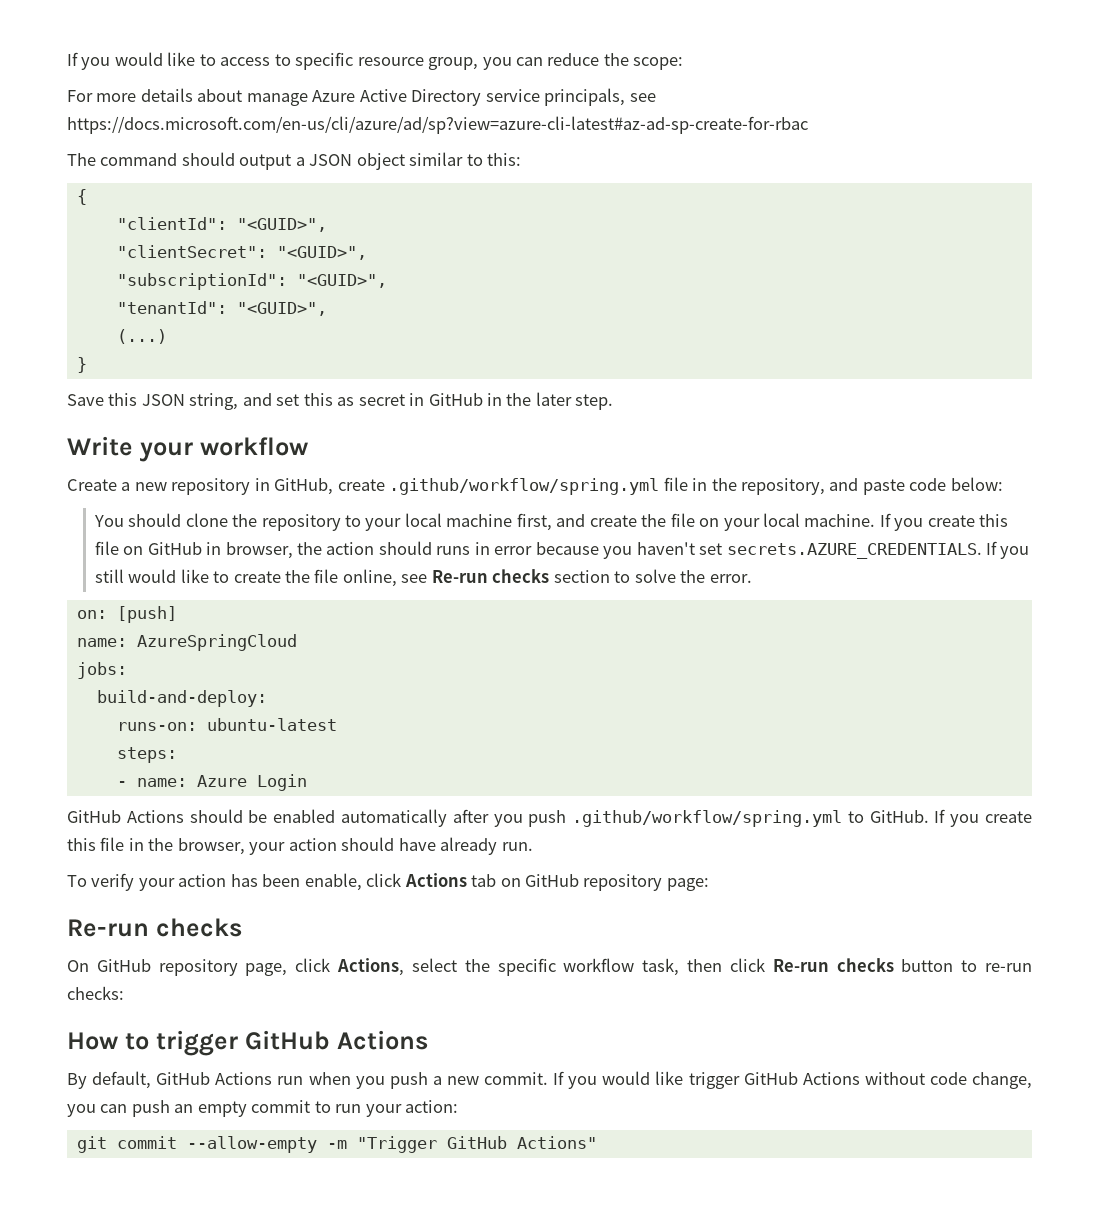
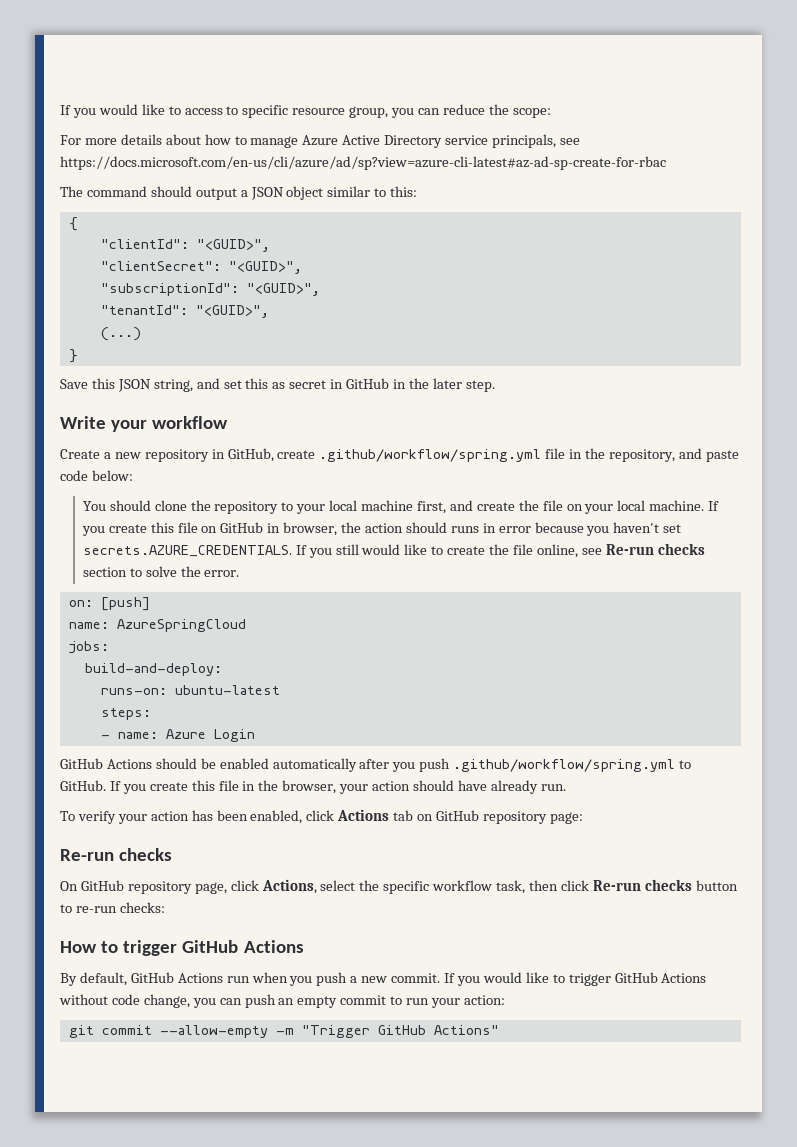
- For more details about manage Azure Active Directory service principals, see https://docs.microsoft.com/en-us/cli/azure/ad/sp?view=azure-cli-latest#az-ad-sp-create-for-rbac
+ For more details about how to manage Azure Active Directory service principals, see https://docs.microsoft.com/en-us/cli/azure/ad/sp?view=azure-cli-latest#az-ad-sp-create-for-rbac
- To verify your action has been enable, click Actions tab on GitHub repository page:
+ To verify your action has been enabled, click Actions tab on GitHub repository page:
- If you would like trigger GitHub Actions without code change, you can push an empty commit to run your action:
+ If you would like to trigger GitHub Actions without code change, you can push an empty commit to run your action:

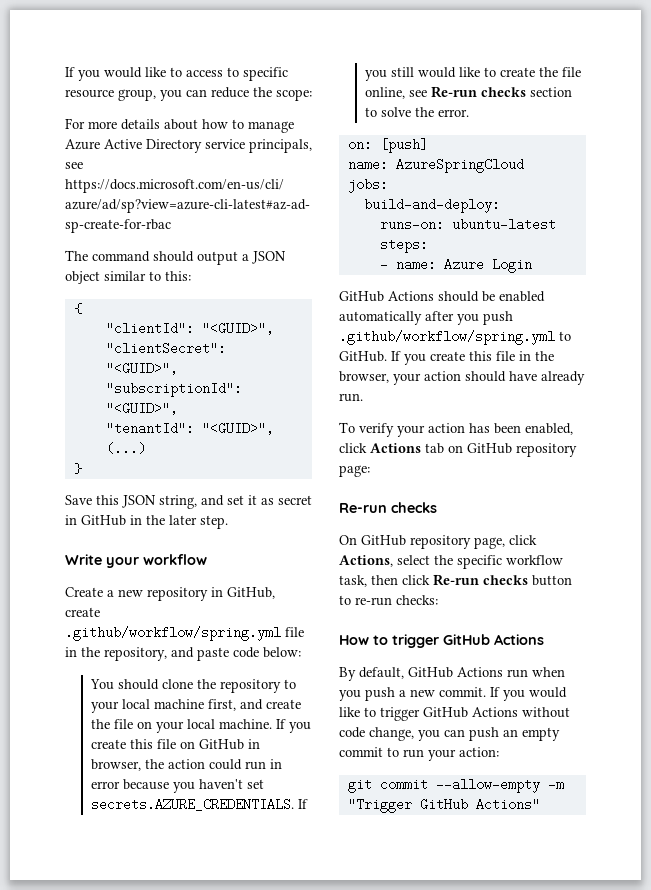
- Save this JSON string, and set this as secret in GitHub in the later step.
+ Save this JSON string, and set it as secret in GitHub in the later step.
- If you create this file on GitHub in browser, the action should runs in error because you haven't set secrets.AZURE_CREDENTIALS. If you still would like to create the file online, see Re-run checks section to solve the error.
+ If you create this file on GitHub in browser, the action could run in error because you haven't set secrets.AZURE_CREDENTIALS. If you still would like to create the file online, see Re-run checks section to solve the error.

